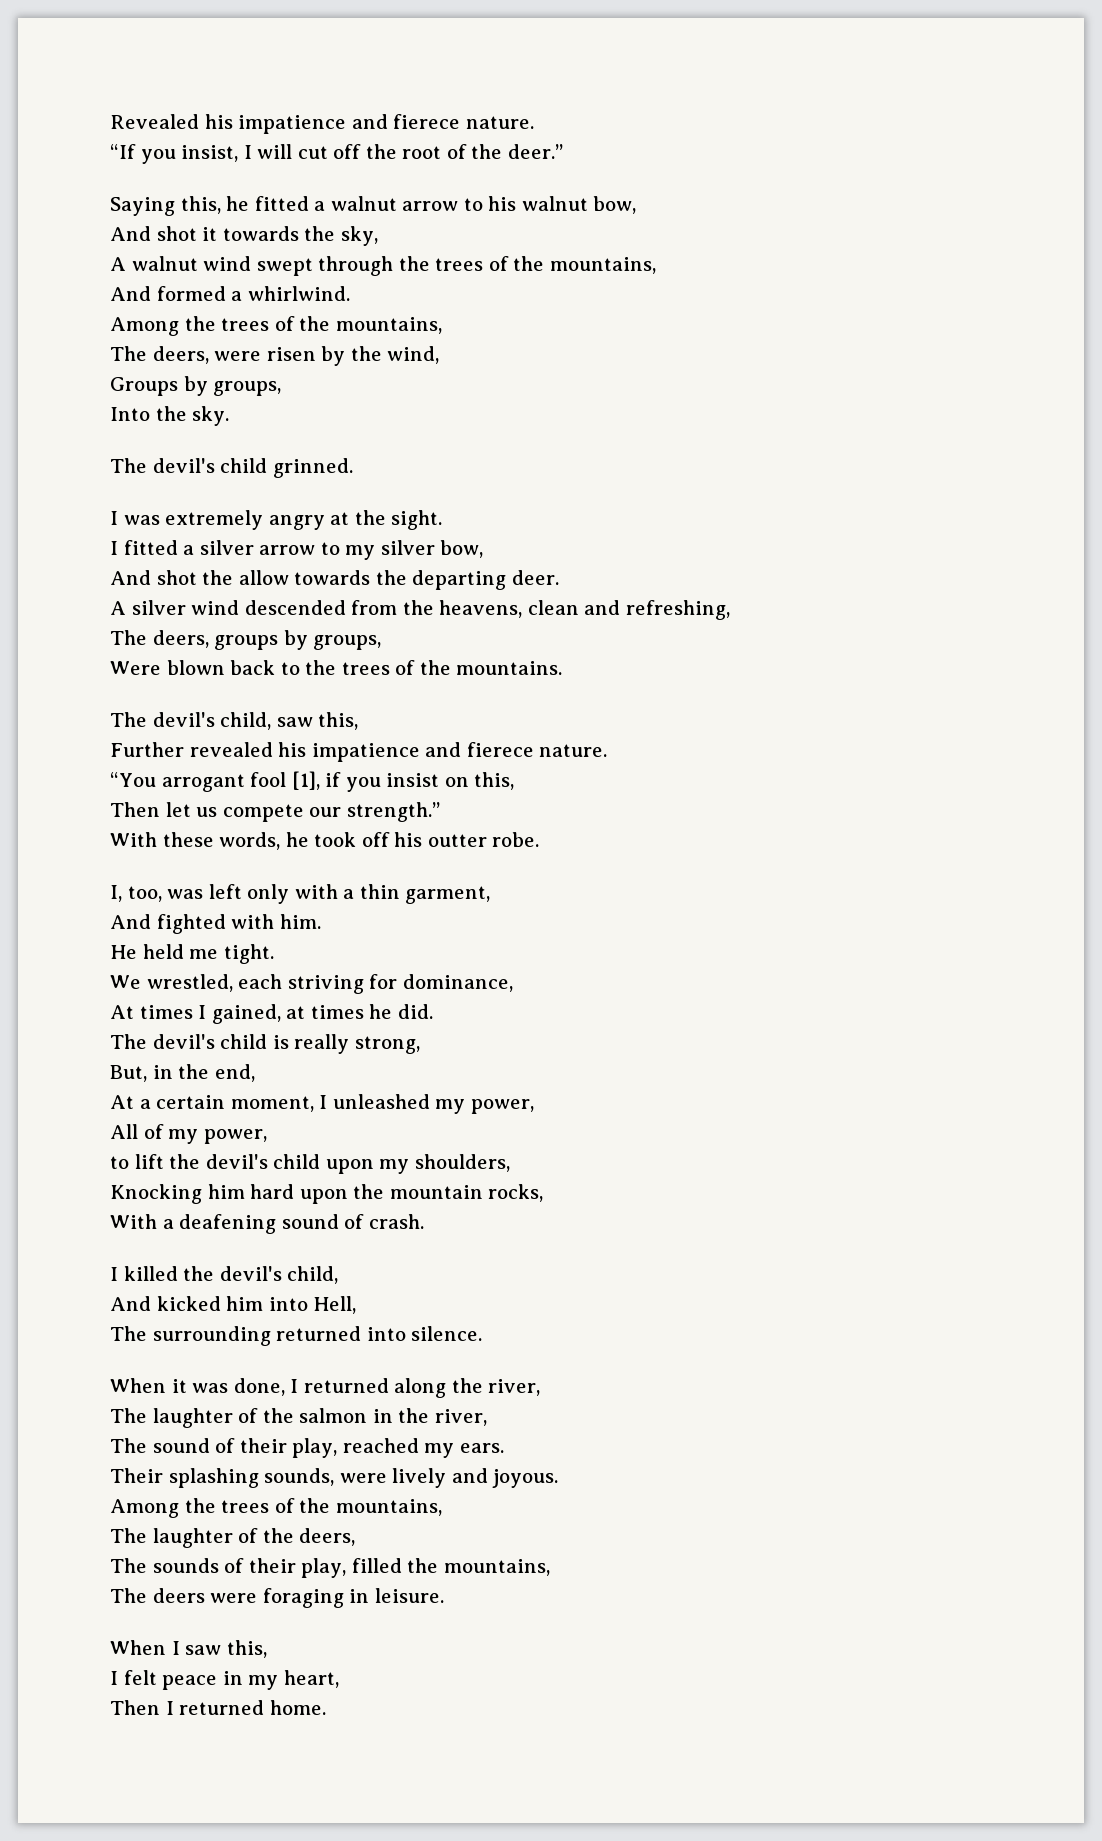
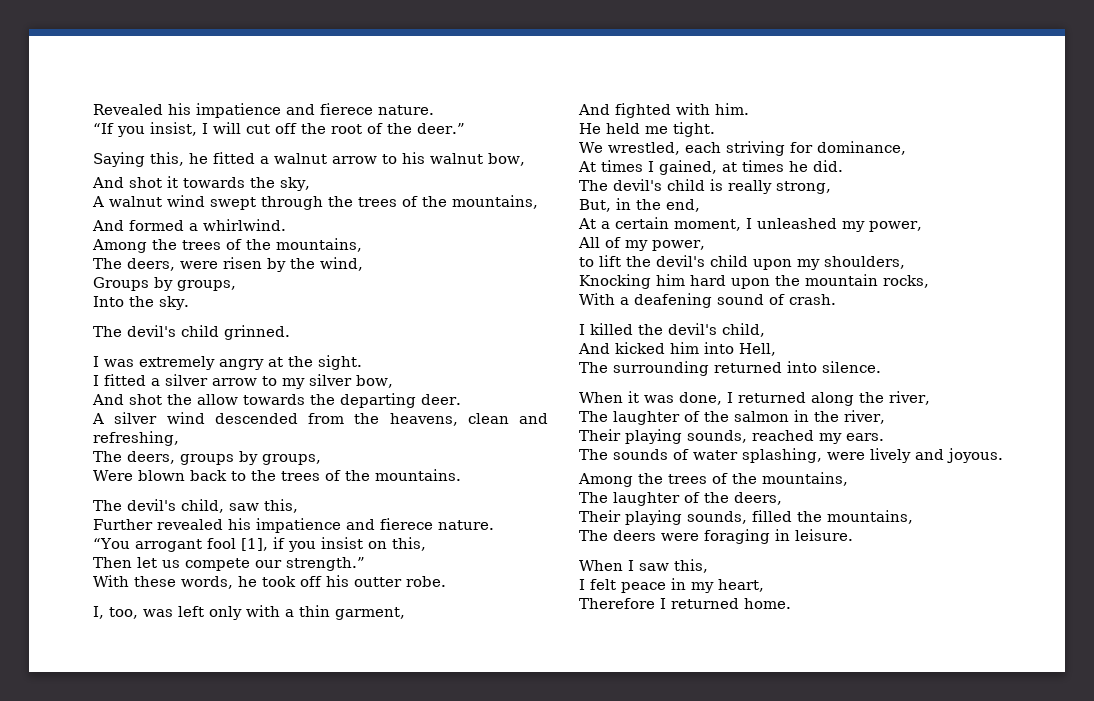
- The sound of their play, reached my ears.
- Their splashing sounds, were lively and joyous.
+ Their playing sounds, reached my ears.
+ The sounds of water splashing, were lively and joyous.
- The sounds of their play, filled the mountains,
+ Their playing sounds, filled the mountains,
- Then I returned home.
+ Therefore I returned home.

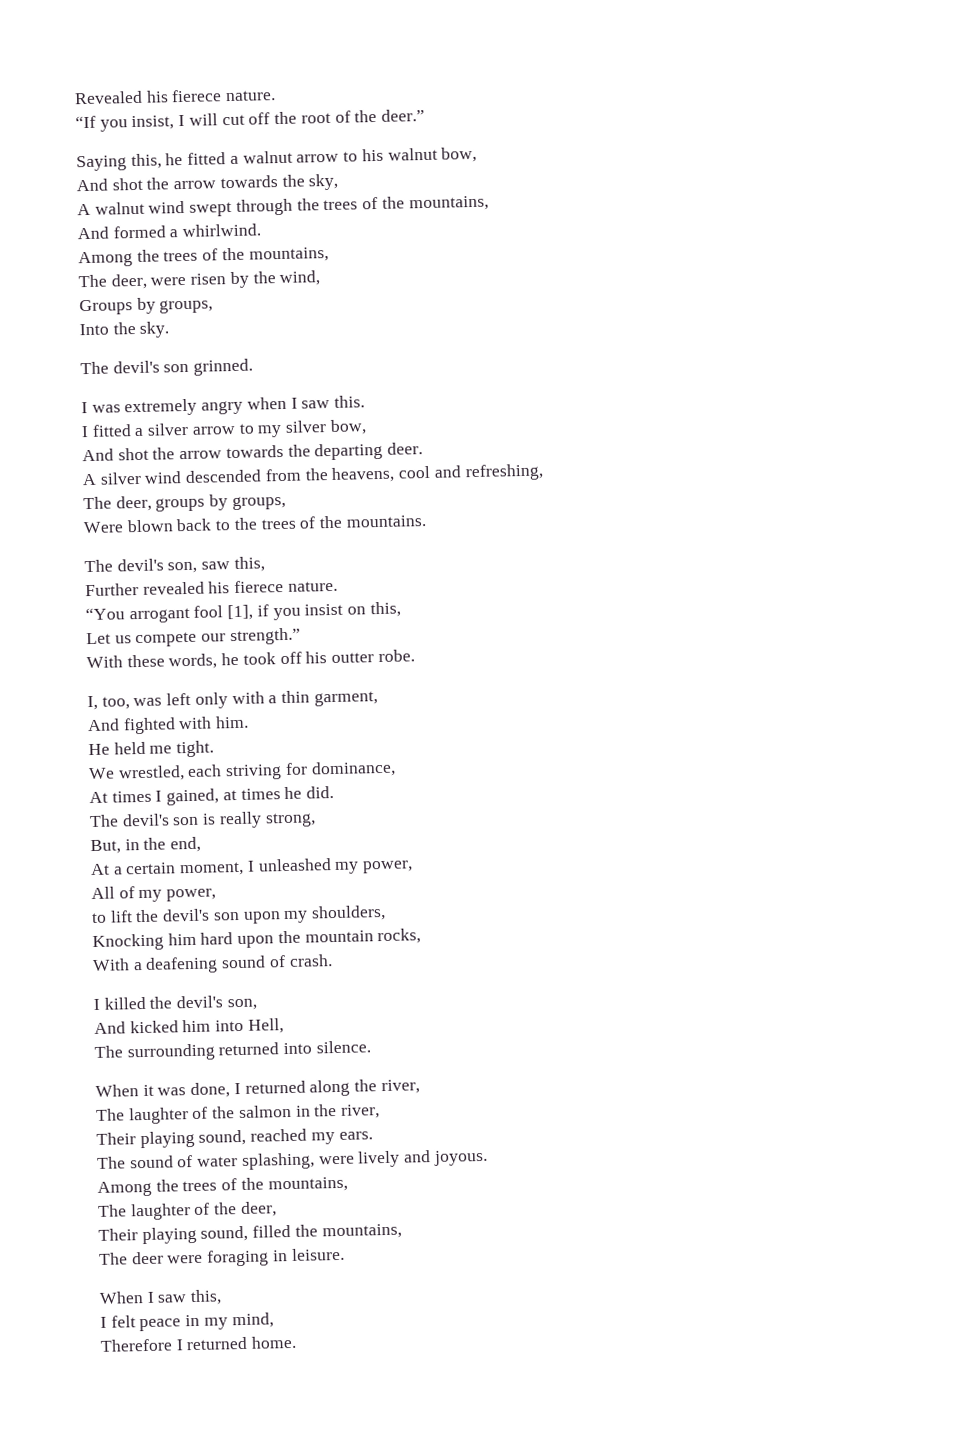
- Revealed his impatience and fierece nature.
+ Revealed his fierece nature.
- And shot it towards the sky,
+ And shot the arrow towards the sky,
- The deers, were risen by the wind,
+ The deer, were risen by the wind,
- The devil's child grinned.
+ The devil's son grinned.
- I was extremely angry at the sight.
+ I was extremely angry when I saw this.
- And shot the allow towards the departing deer.
+ And shot the arrow towards the departing deer.
- A silver wind descended from the heavens, clean and refreshing,
+ A silver wind descended from the heavens, cool and refreshing,
- The deers, groups by groups,
+ The deer, groups by groups,
- The devil's child, saw this,
+ The devil's son, saw this,
- Further revealed his impatience and fierece nature.
+ Further revealed his fierece nature.
- Then let us compete our strength.”
+ Let us compete our strength.”
- The devil's child is really strong,
+ The devil's son is really strong,
- to lift the devil's child upon my shoulders,
+ to lift the devil's son upon my shoulders,
- I killed the devil's child,
+ I killed the devil's son,
- Their playing sounds, reached my ears.
+ Their playing sound, reached my ears.
- The sounds of water splashing, were lively and joyous.
+ The sound of water splashing, were lively and joyous.
- The laughter of the deers,
- Their playing sounds, filled the mountains,
+ The laughter of the deer,
+ Their playing sound, filled the mountains,
- The deers were foraging in leisure.
+ The deer were foraging in leisure.
- I felt peace in my heart,
+ I felt peace in my mind,

